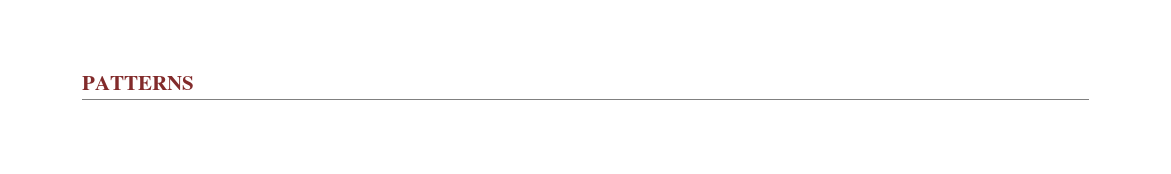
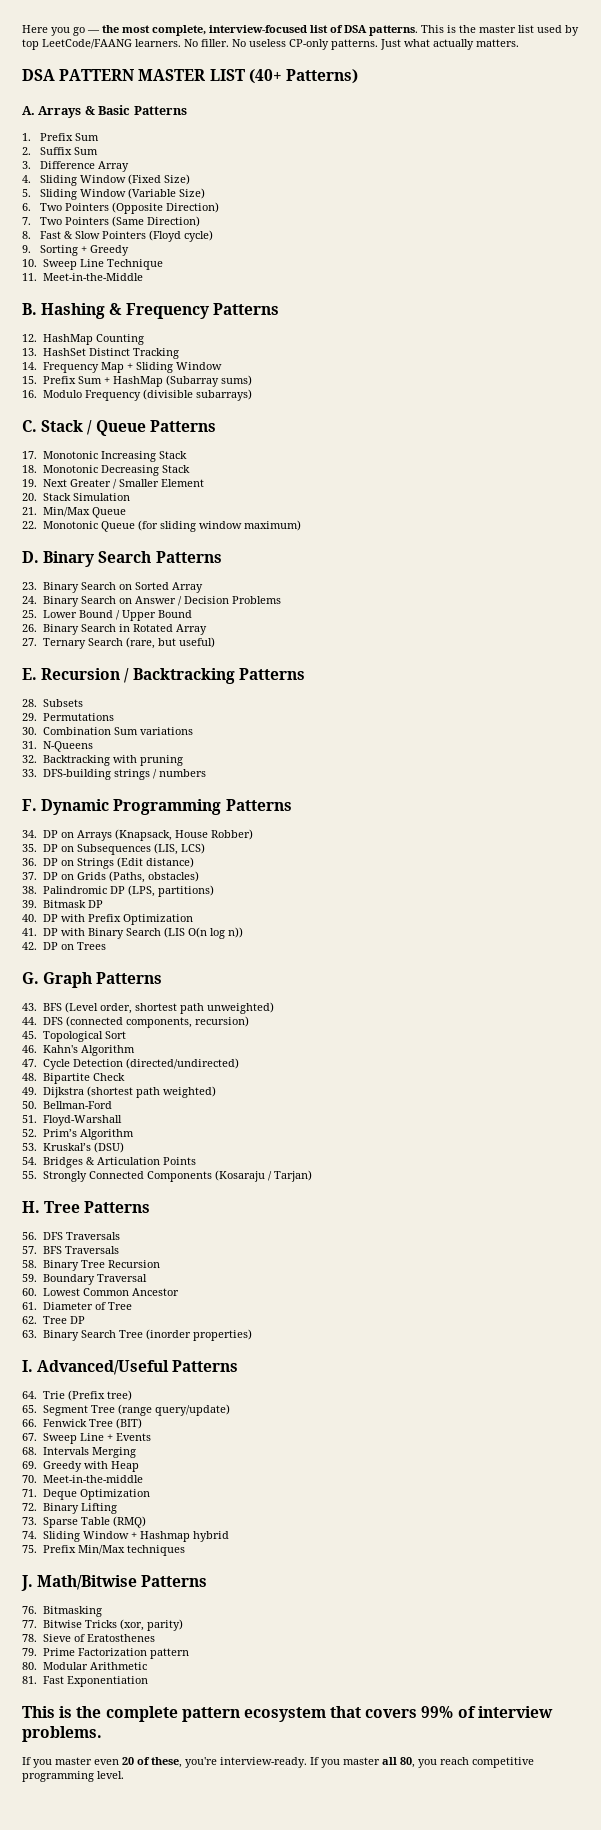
- PATTERNS
+ Here you go — the most complete, interview-focused list of DSA patterns. This is the master list used by top LeetCode/FAANG learners. No filler. No useless CP-only patterns. Just what actually matters.
+ DSA PATTERN MASTER LIST (40+ Patterns)
+ A. Arrays & Basic Patterns
+ 1. Prefix Sum
+ 2. Suffix Sum
+ 3. Difference Array
+ 4. Sliding Window (Fixed Size)
+ 5. Sliding Window (Variable Size)
+ 6. Two Pointers (Opposite Direction)
+ 7. Two Pointers (Same Direction)
+ 8. Fast & Slow Pointers (Floyd cycle)
+ 9. Sorting + Greedy
+ 10. Sweep Line Technique
+ 11. Meet-in-the-Middle
+ B. Hashing & Frequency Patterns
+ 12. HashMap Counting
+ 13. HashSet Distinct Tracking
+ 14. Frequency Map + Sliding Window
+ 15. Prefix Sum + HashMap (Subarray sums)
+ 16. Modulo Frequency (divisible subarrays)
+ C. Stack / Queue Patterns
+ 17. Monotonic Increasing Stack
+ 18. Monotonic Decreasing Stack
+ 19. Next Greater / Smaller Element
+ 20. Stack Simulation
+ 21. Min/Max Queue
+ 22. Monotonic Queue (for sliding window maximum)
+ D. Binary Search Patterns
+ 23. Binary Search on Sorted Array
+ 24. Binary Search on Answer / Decision Problems
+ 25. Lower Bound / Upper Bound
+ 26. Binary Search in Rotated Array
+ 27. Ternary Search (rare, but useful)
+ E. Recursion / Backtracking Patterns
+ 28. Subsets
+ 29. Permutations
+ 30. Combination Sum variations
+ 31. N-Queens
+ 32. Backtracking with pruning
+ 33. DFS-building strings / numbers
+ F. Dynamic Programming Patterns
+ 34. DP on Arrays (Knapsack, House Robber)
+ 35. DP on Subsequences (LIS, LCS)
+ 36. DP on Strings (Edit distance)
+ 37. DP on Grids (Paths, obstacles)
+ 38. Palindromic DP (LPS, partitions)
+ 39. Bitmask DP
+ 40. DP with Prefix Optimization
+ 41. DP with Binary Search (LIS O(n log n))
+ 42. DP on Trees
+ G. Graph Patterns
+ 43. BFS (Level order, shortest path unweighted)
+ 44. DFS (connected components, recursion)
+ 45. Topological Sort
+ 46. Kahn's Algorithm
+ 47. Cycle Detection (directed/undirected)
+ 48. Bipartite Check
+ 49. Dijkstra (shortest path weighted)
+ 50. Bellman-Ford
+ 51. Floyd-Warshall
+ 52. Prim’s Algorithm
+ 53. Kruskal’s (DSU)
+ 54. Bridges & Articulation Points
+ 55. Strongly Connected Components (Kosaraju / Tarjan)
+ H. Tree Patterns
+ 56. DFS Traversals
+ 57. BFS Traversals
+ 58. Binary Tree Recursion
+ 59. Boundary Traversal
+ 60. Lowest Common Ancestor
+ 61. Diameter of Tree
+ 62. Tree DP
+ 63. Binary Search Tree (inorder properties)
+ I. Advanced/Useful Patterns
+ 64. Trie (Prefix tree)
+ 65. Segment Tree (range query/update)
+ 66. Fenwick Tree (BIT)
+ 67. Sweep Line + Events
+ 68. Intervals Merging
+ 69. Greedy with Heap
+ 70. Meet-in-the-middle
+ 71. Deque Optimization
+ 72. Binary Lifting
+ 73. Sparse Table (RMQ)
+ 74. Sliding Window + Hashmap hybrid
+ 75. Prefix Min/Max techniques
+ J. Math/Bitwise Patterns
+ 76. Bitmasking
+ 77. Bitwise Tricks (xor, parity)
+ 78. Sieve of Eratosthenes
+ 79. Prime Factorization pattern
+ 80. Modular Arithmetic
+ 81. Fast Exponentiation
+ This is the complete pattern ecosystem that covers 99% of interview problems.
+ If you master even 20 of these, you're interview-ready. If you master all 80, you reach competitive programming level.

